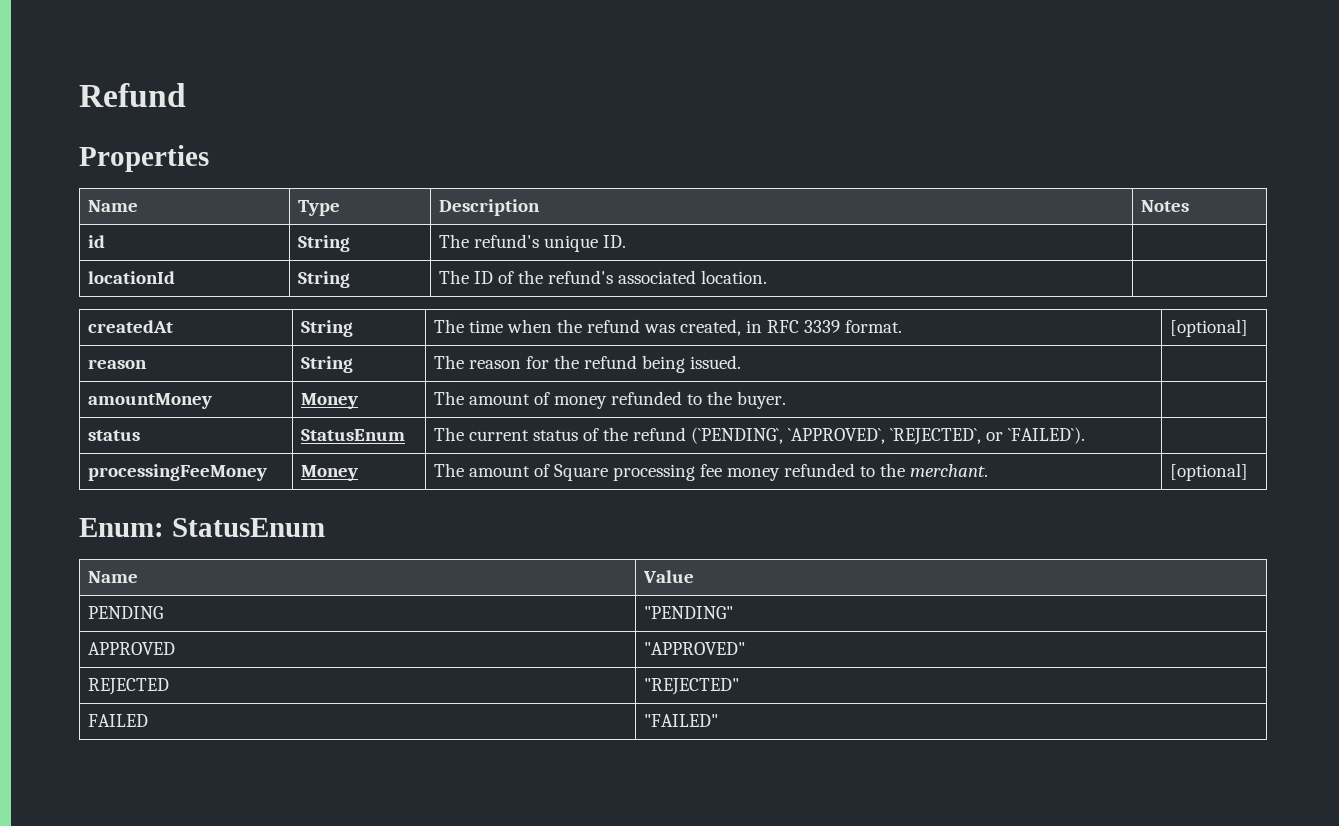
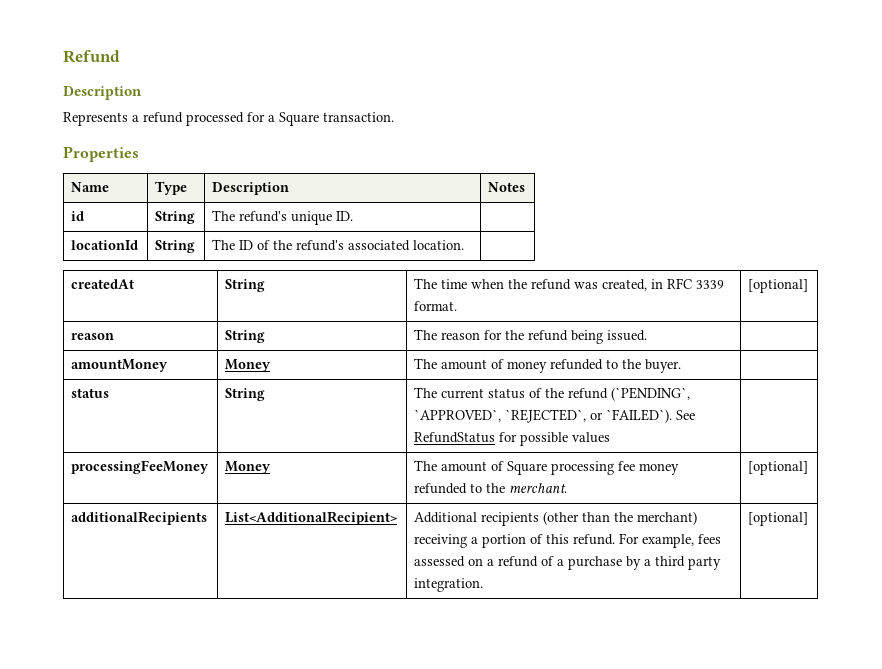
  Refund
+ Description
+ Represents a refund processed for a Square transaction.
- status | StatusEnum | The current status of the refund (`PENDING`, `APPROVED`, `REJECTED`, or `FAILED`). |
+ status | String | The current status of the refund (`PENDING`, `APPROVED`, `REJECTED`, or `FAILED`). See RefundStatus for possible values |
- Enum: StatusEnum
- Name | Value
- PENDING | "PENDING"
- APPROVED | "APPROVED"
- REJECTED | "REJECTED"
- FAILED | "FAILED"
+ additionalRecipients | List<AdditionalRecipient> | Additional recipients (other than the merchant) receiving a portion of this refund. For example, fees assessed on a refund of a purchase by a third party integration. | [optional]

